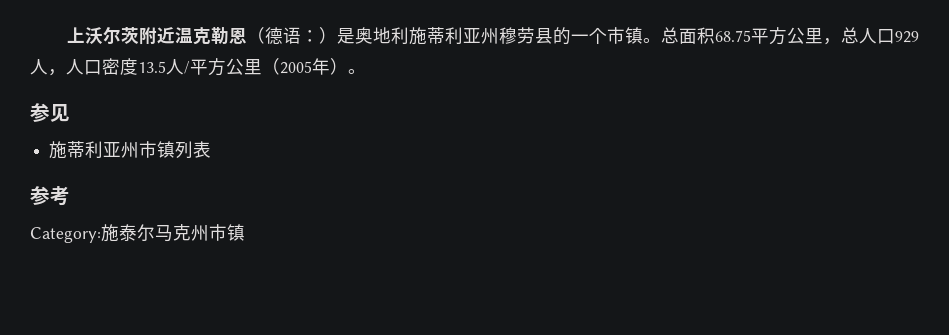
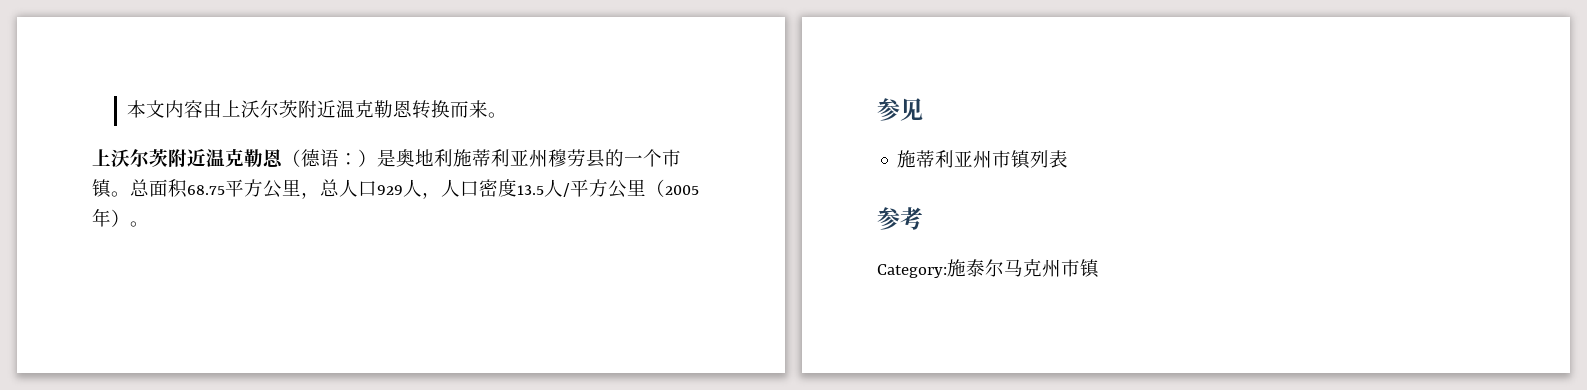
+ 本文内容由上沃尔茨附近温克勒恩转换而来。

